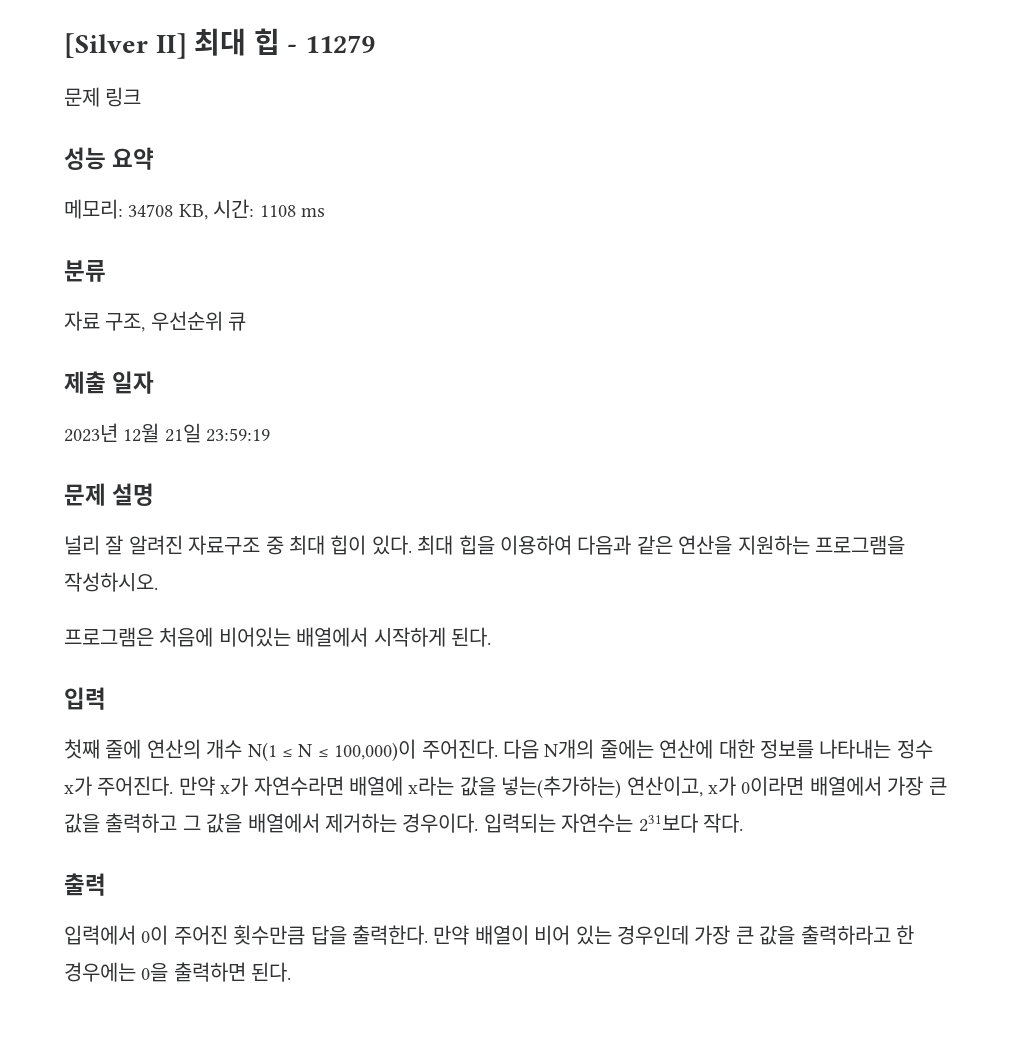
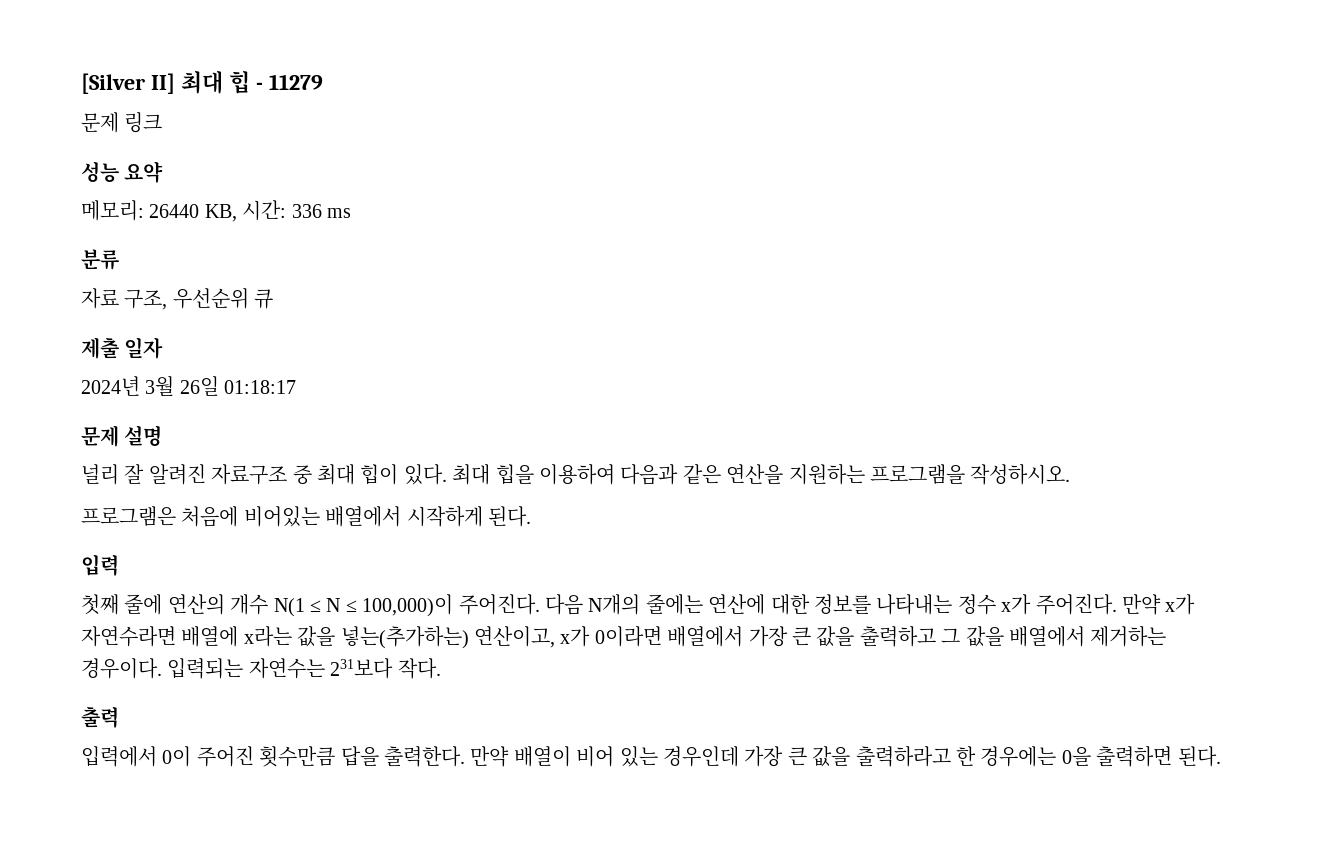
- 메모리: 34708 KB, 시간: 1108 ms
+ 메모리: 26440 KB, 시간: 336 ms
- 2023년 12월 21일 23:59:19
+ 2024년 3월 26일 01:18:17

